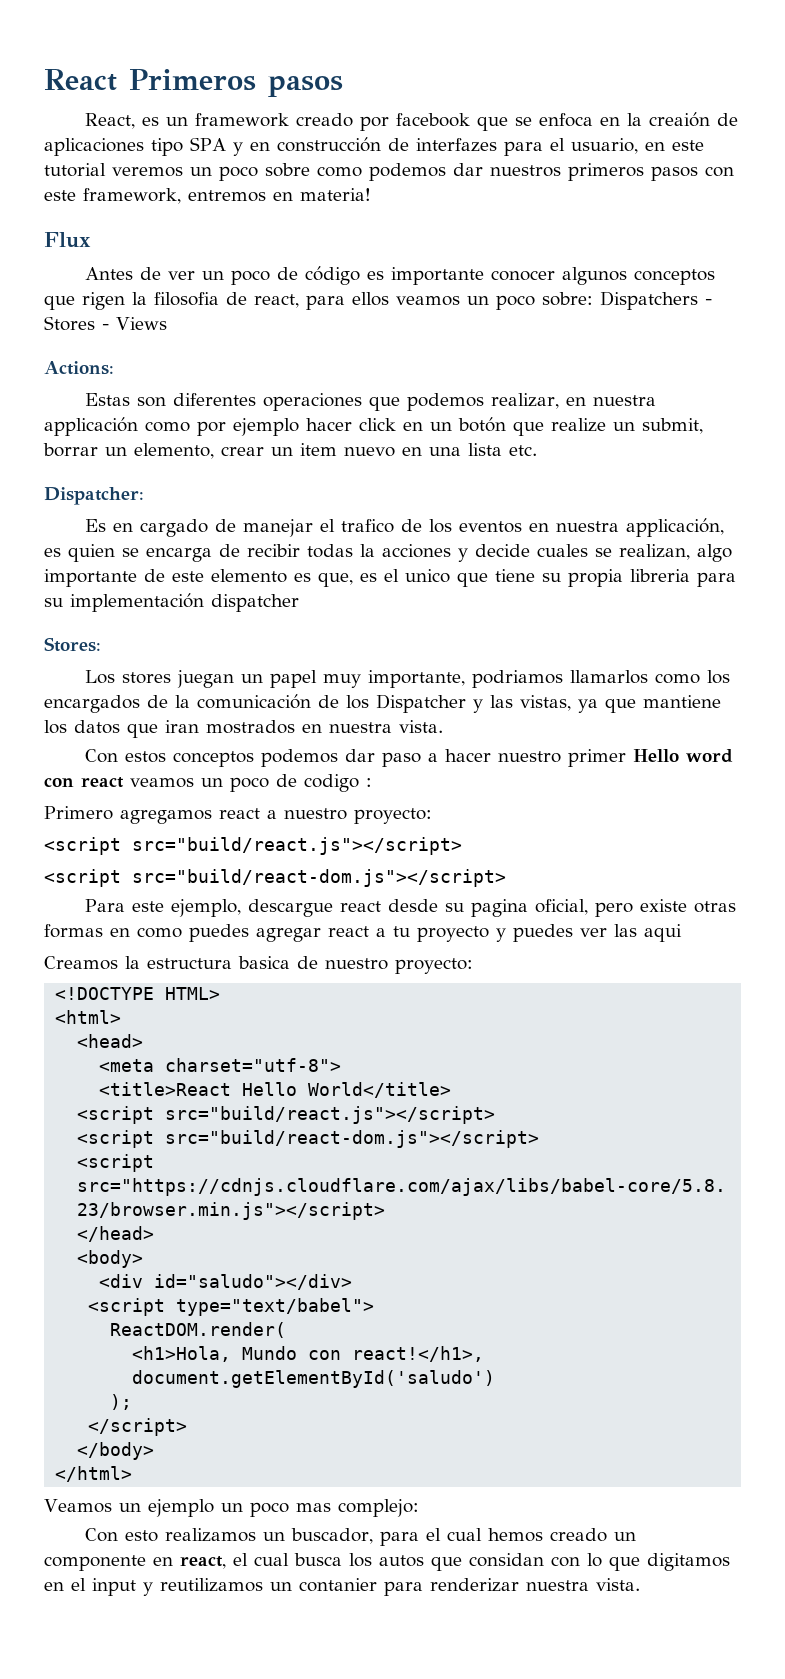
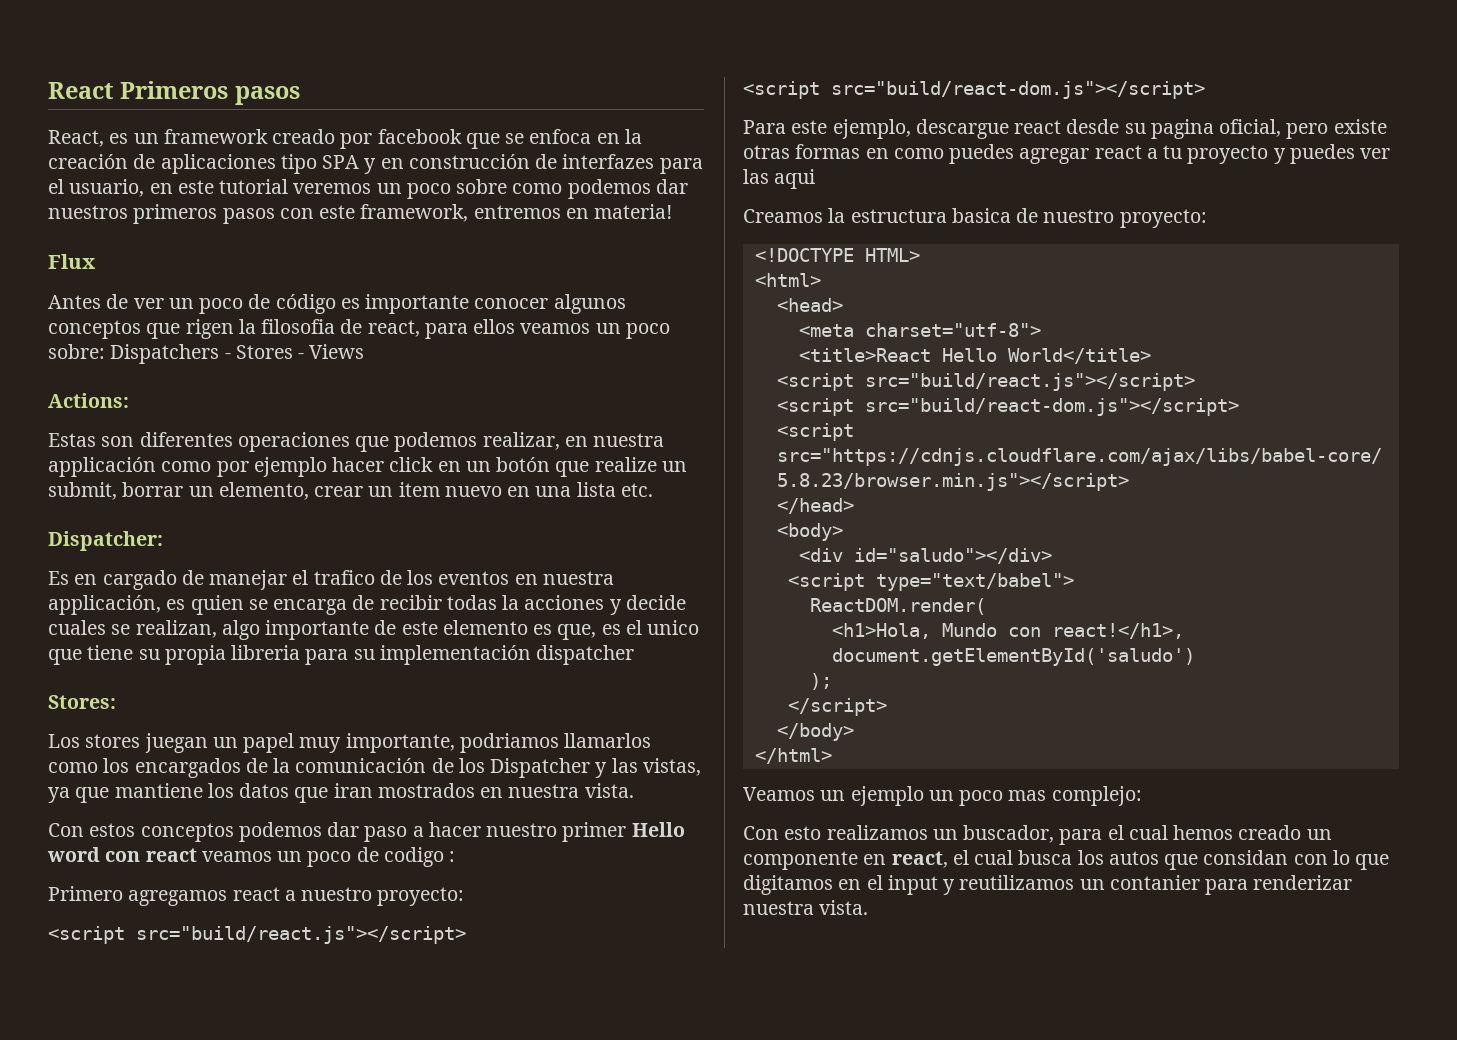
- React, es un framework creado por facebook que se enfoca en la creaión de aplicaciones tipo SPA y en construcción de interfazes para el usuario, en este tutorial veremos un poco sobre como podemos dar nuestros primeros pasos con este framework, entremos en materia!
+ React, es un framework creado por facebook que se enfoca en la creación de aplicaciones tipo SPA y en construcción de interfazes para el usuario, en este tutorial veremos un poco sobre como podemos dar nuestros primeros pasos con este framework, entremos en materia!

